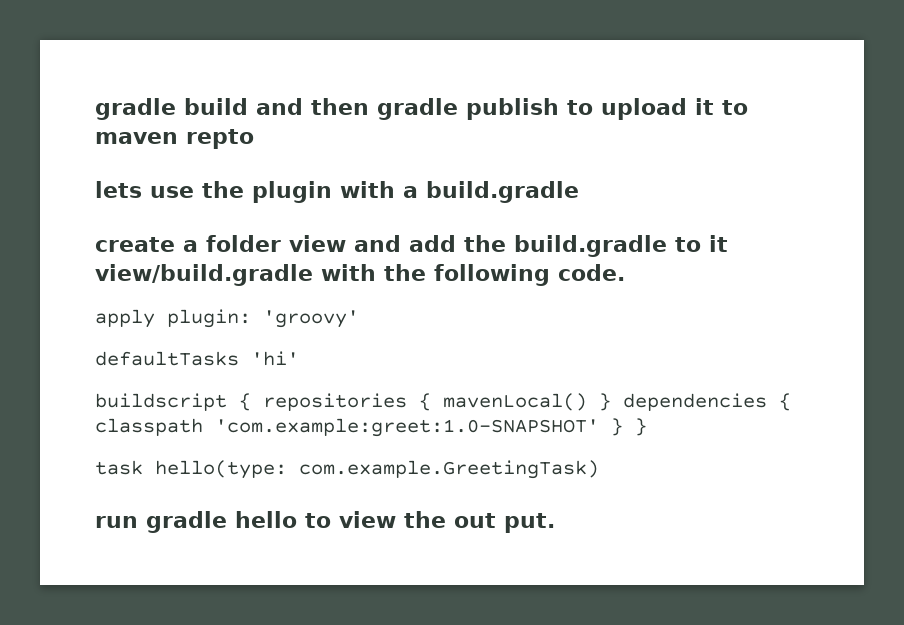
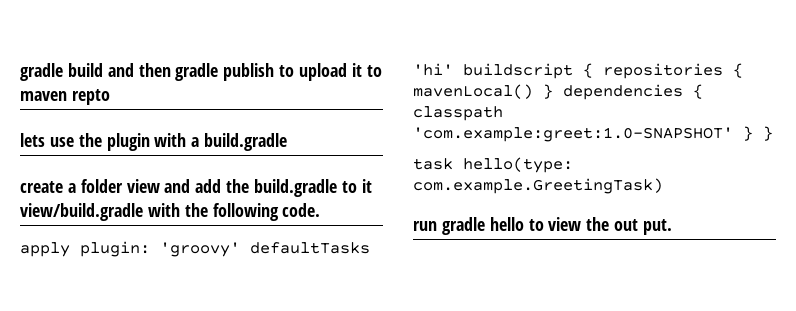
- apply plugin: 'groovy'
- defaultTasks 'hi'
- buildscript { repositories { mavenLocal() } dependencies { classpath 'com.example:greet:1.0-SNAPSHOT' } }
+ apply plugin: 'groovy' defaultTasks 'hi' buildscript { repositories { mavenLocal() } dependencies { classpath 'com.example:greet:1.0-SNAPSHOT' } }

